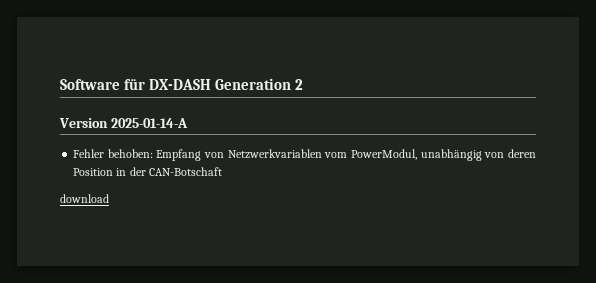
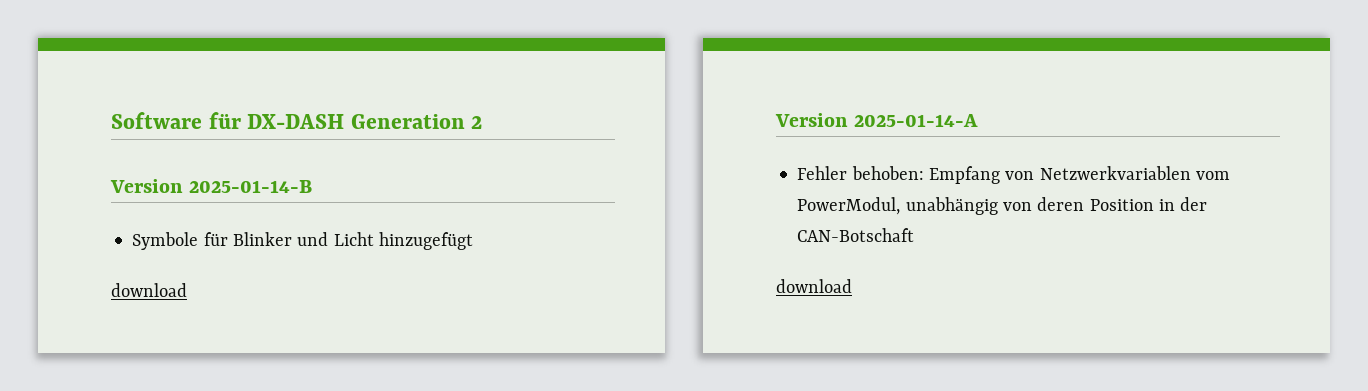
+ Version 2025-01-14-B
+ Symbole für Blinker und Licht hinzugefügt
+ download

